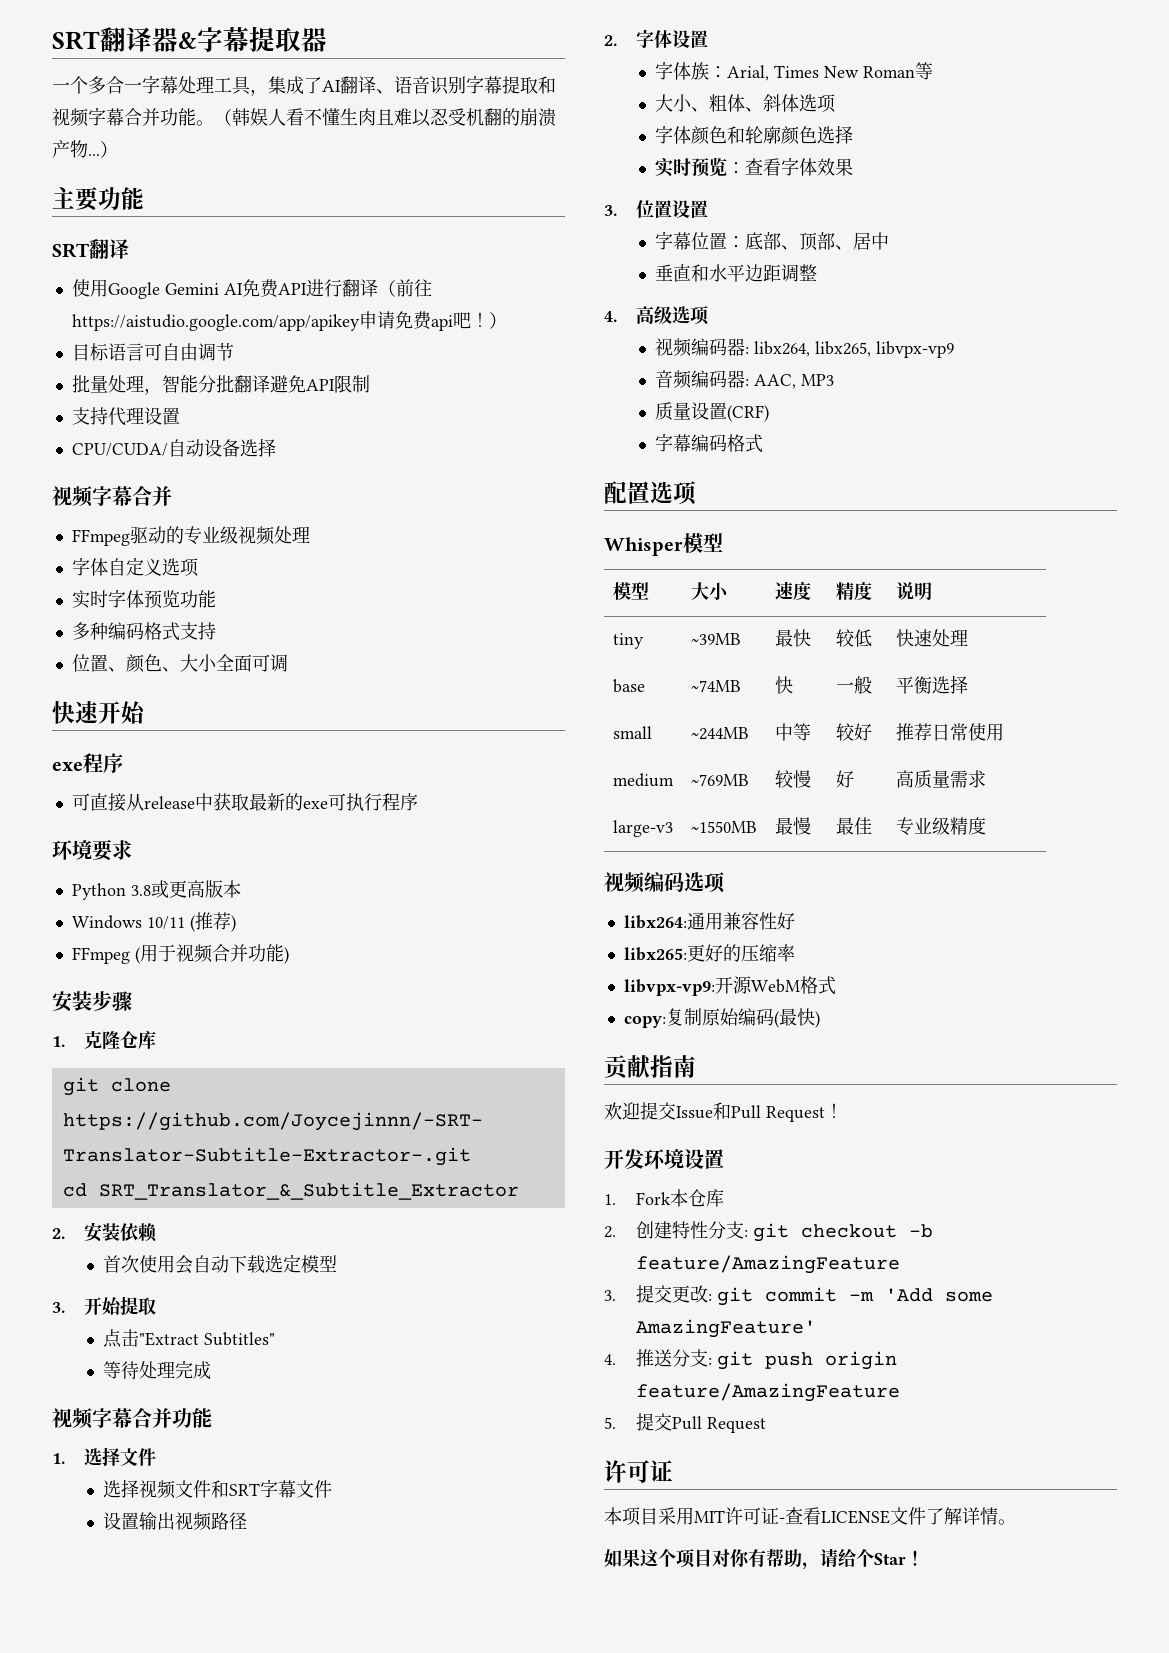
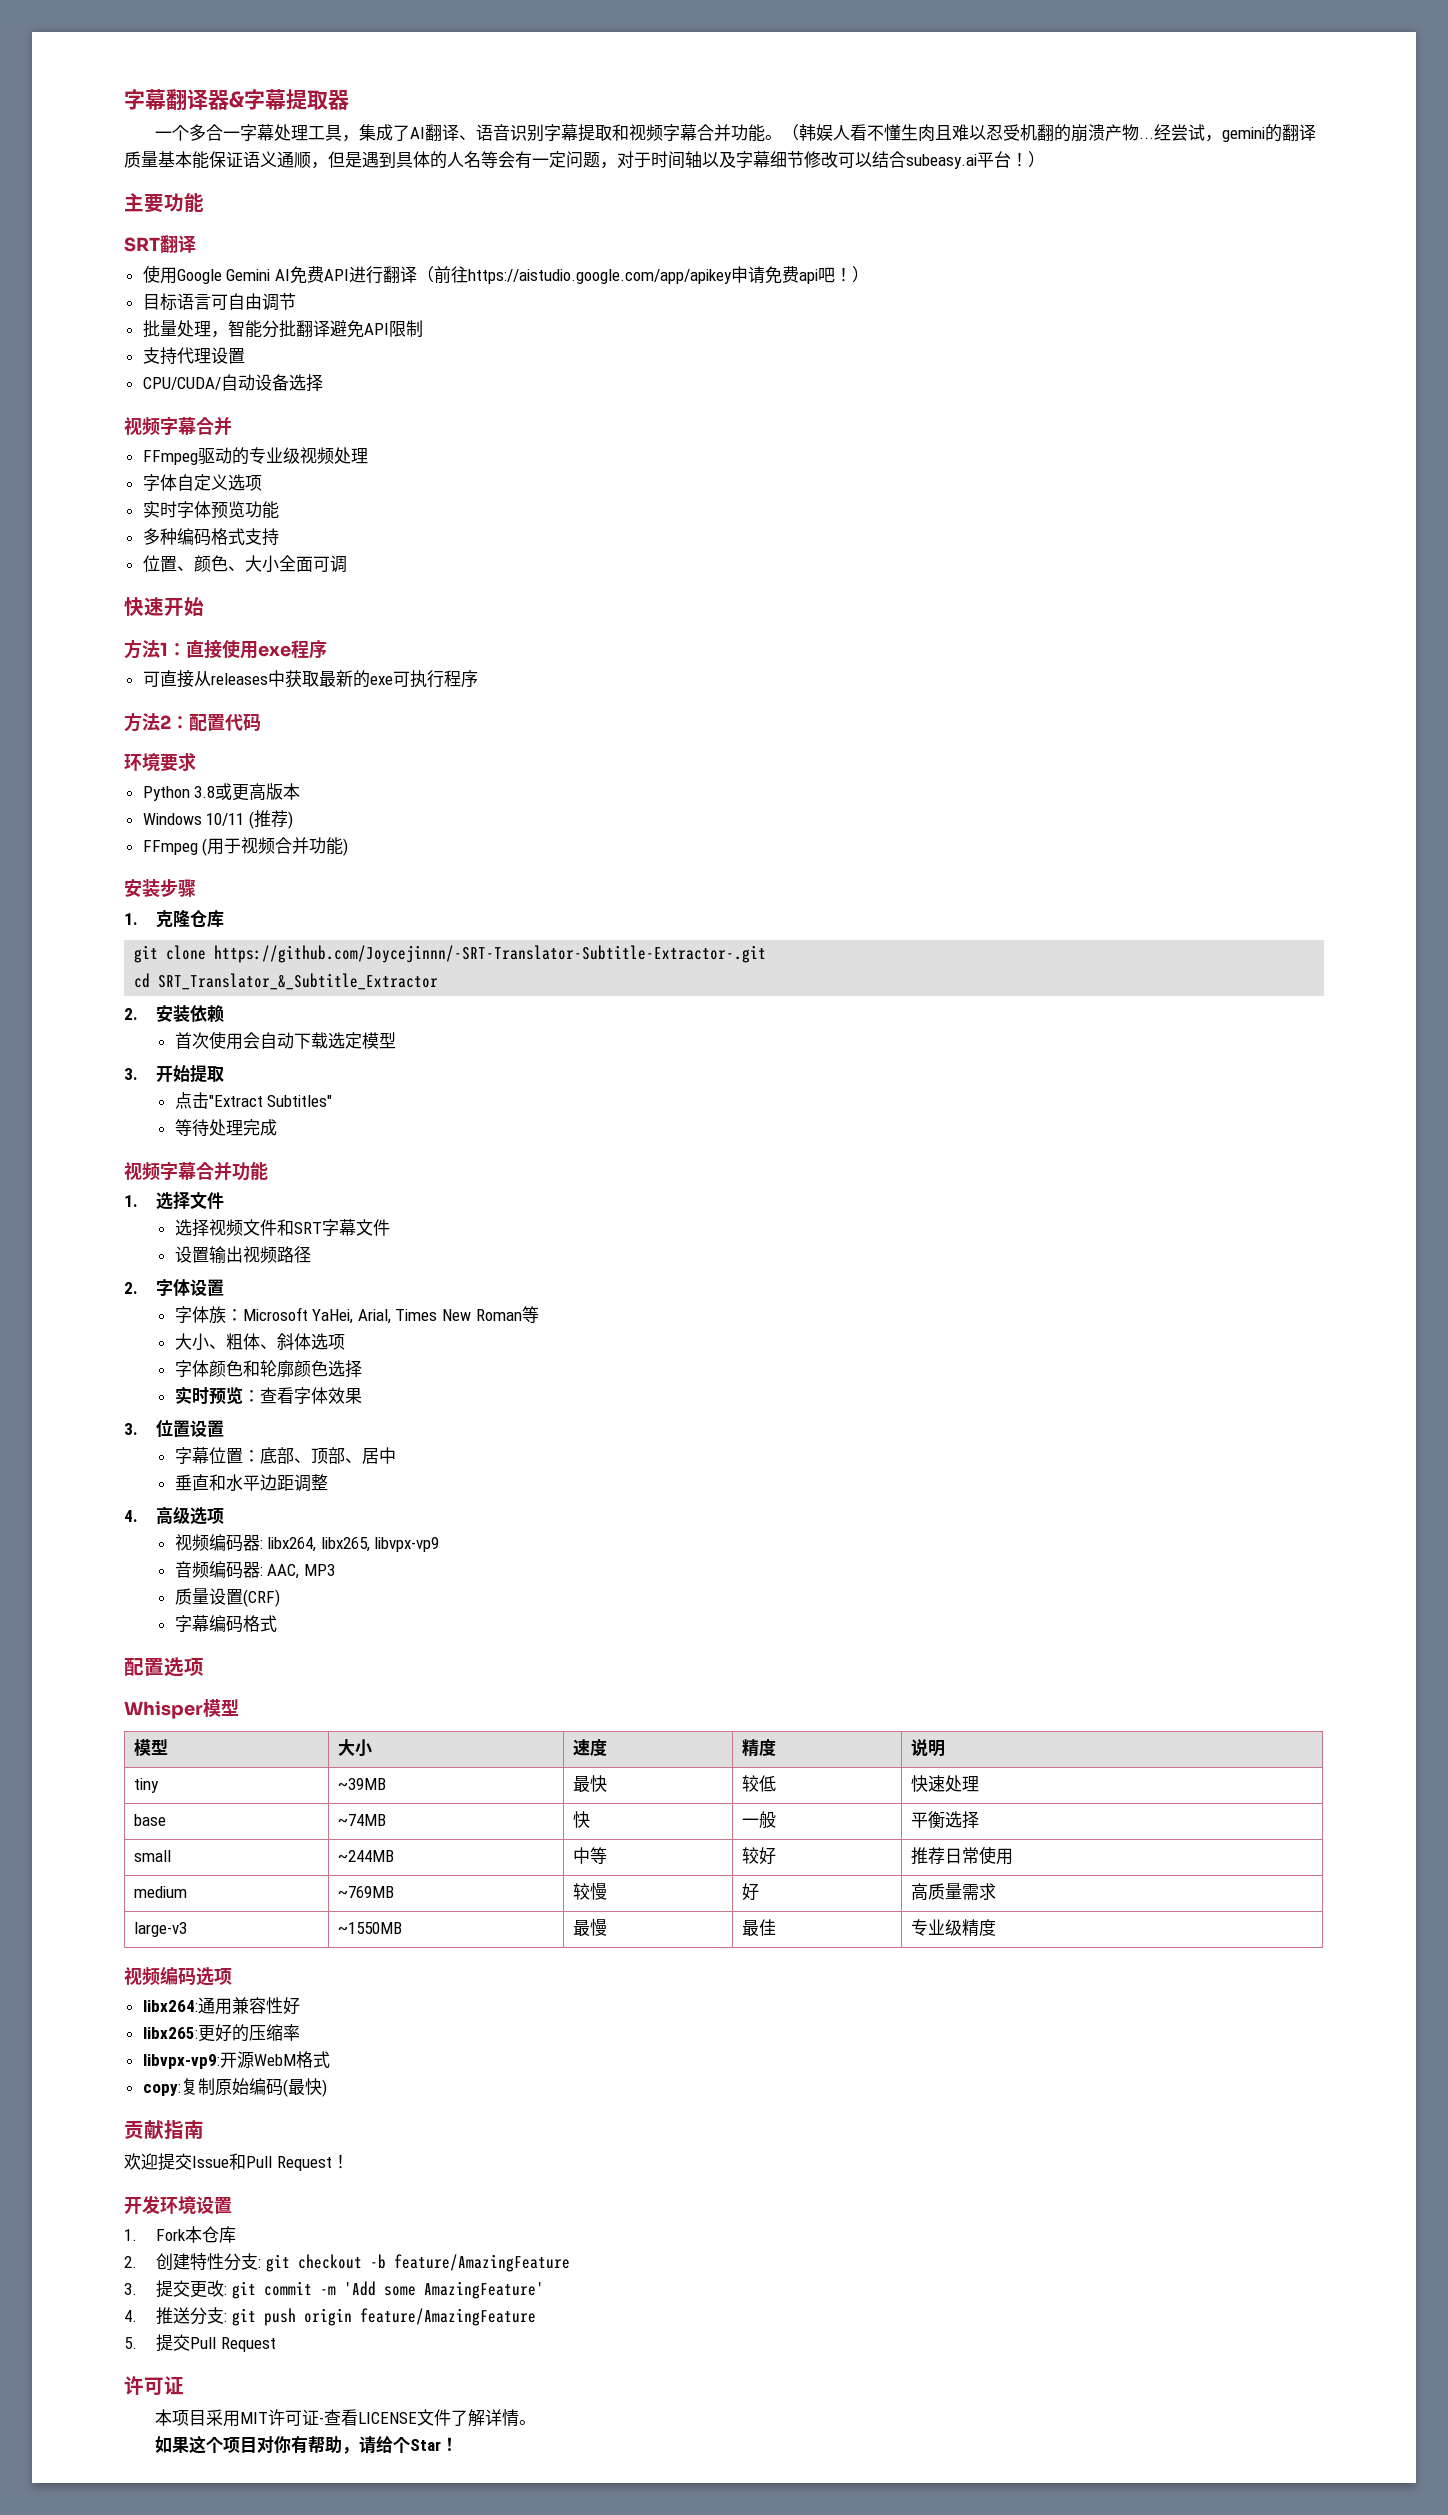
- SRT翻译器&字幕提取器
+ 字幕翻译器&字幕提取器
- （韩娱人看不懂生肉且难以忍受机翻的崩溃产物...）
+ （韩娱人看不懂生肉且难以忍受机翻的崩溃产物...经尝试，gemini的翻译质量基本能保证语义通顺，但是遇到具体的人名等会有一定问题，对于时间轴以及字幕细节修改可以结合subeasy.ai平台！）
- exe程序
+ 方法1：直接使用exe程序
- 可直接从release中获取最新的exe可执行程序
+ 可直接从releases中获取最新的exe可执行程序
+ 方法2：配置代码
- 字体族：Arial, Times New Roman等
+ 字体族：Microsoft YaHei, Arial, Times New Roman等

